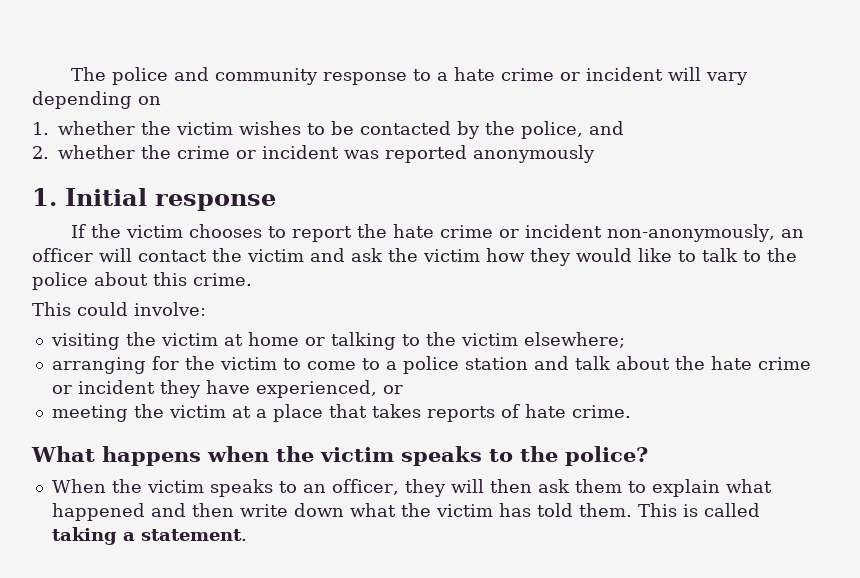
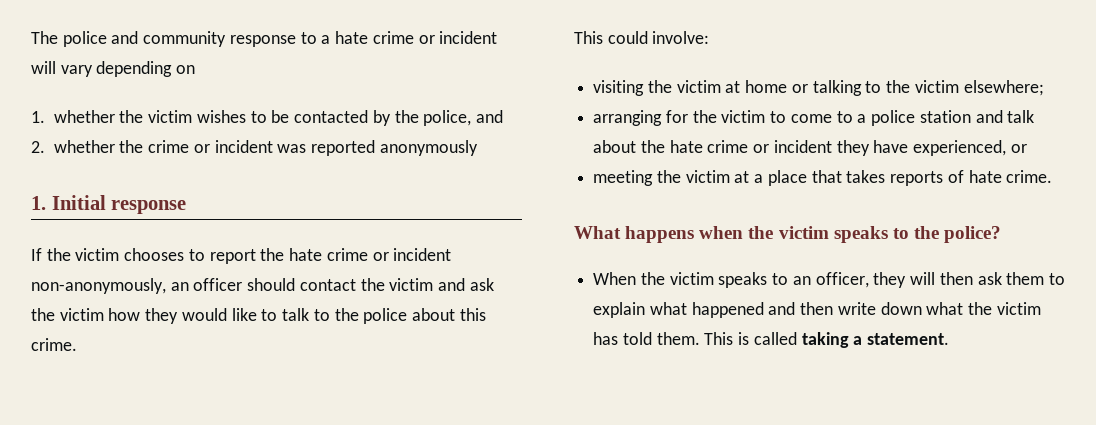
- If the victim chooses to report the hate crime or incident non-anonymously, an officer will contact the victim and ask the victim how they would like to talk to the police about this crime.
+ If the victim chooses to report the hate crime or incident non-anonymously, an officer should contact the victim and ask the victim how they would like to talk to the police about this crime.

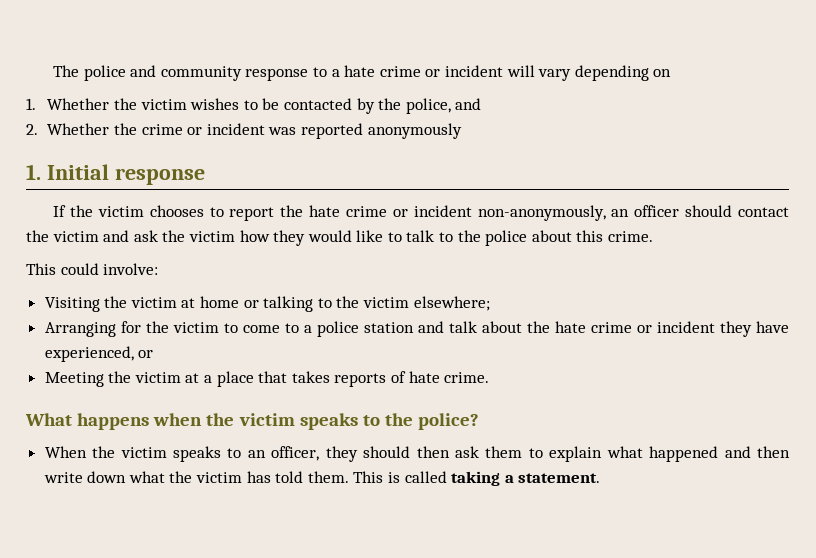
- 1. whether the victim wishes to be contacted by the police, and
+ 1. Whether the victim wishes to be contacted by the police, and
- 2. whether the crime or incident was reported anonymously
+ 2. Whether the crime or incident was reported anonymously
- visiting the victim at home or talking to the victim elsewhere;
+ Visiting the victim at home or talking to the victim elsewhere;
- arranging for the victim to come to a police station and talk about the hate crime or incident they have experienced, or
+ Arranging for the victim to come to a police station and talk about the hate crime or incident they have experienced, or
- meeting the victim at a place that takes reports of hate crime.
+ Meeting the victim at a place that takes reports of hate crime.
- When the victim speaks to an officer, they will then ask them to explain what happened and then write down what the victim has told them.
+ When the victim speaks to an officer, they should then ask them to explain what happened and then write down what the victim has told them.

